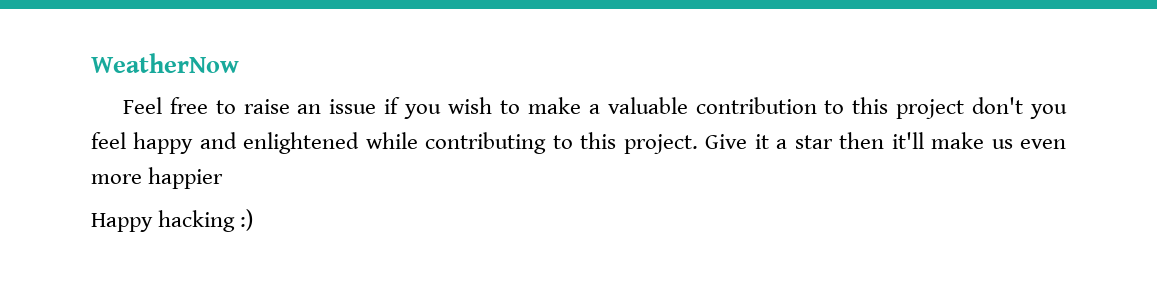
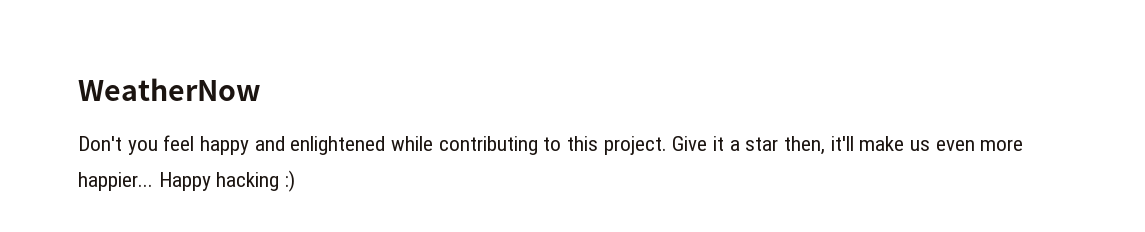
- Feel free to raise an issue if you wish to make a valuable contribution to this project don't you feel happy and enlightened while contributing to this project.
+ Don't you feel happy and enlightened while contributing to this project.
- Give it a star then it'll make us even more happier
- Happy hacking :)
+ Give it a star then, it'll make us even more happier... Happy hacking :)

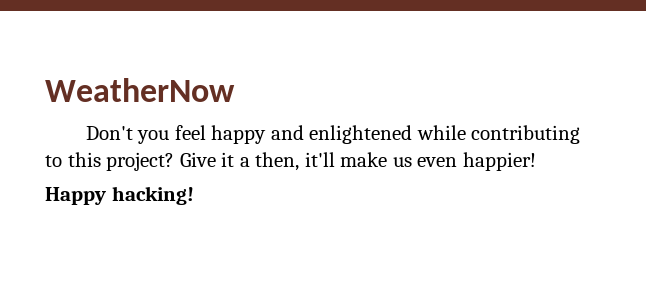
- Don't you feel happy and enlightened while contributing to this project.
+ Don't you feel happy and enlightened while contributing to this project?
- Give it a star then, it'll make us even more happier... Happy hacking :)
+ Give it a then, it'll make us even happier!
+ Happy hacking!

